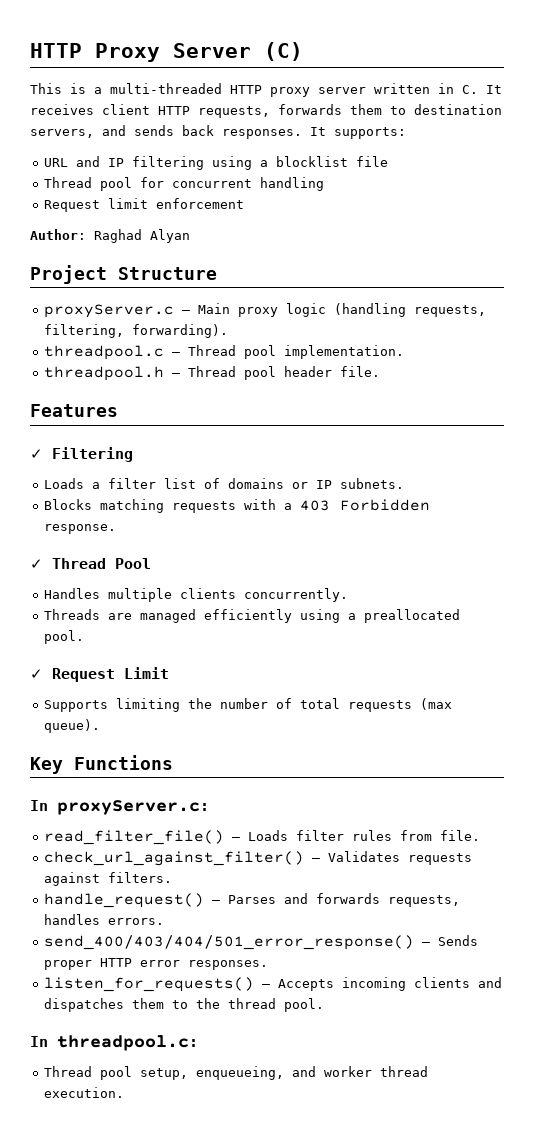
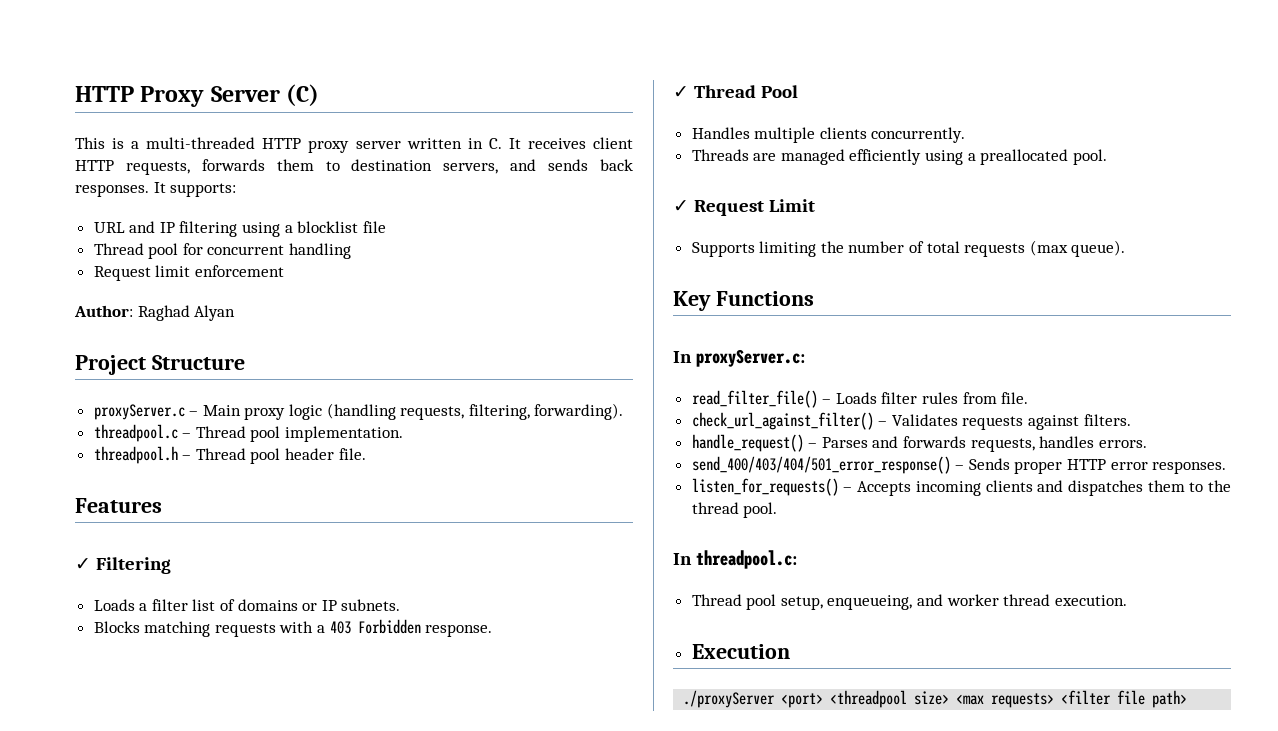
+ Execution
+ ./proxyServer <port> <threadpool size> <max requests> <filter file path>

